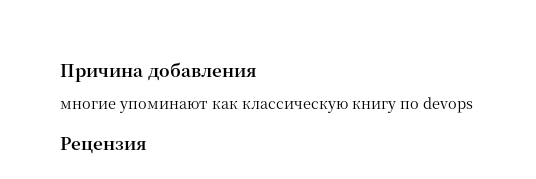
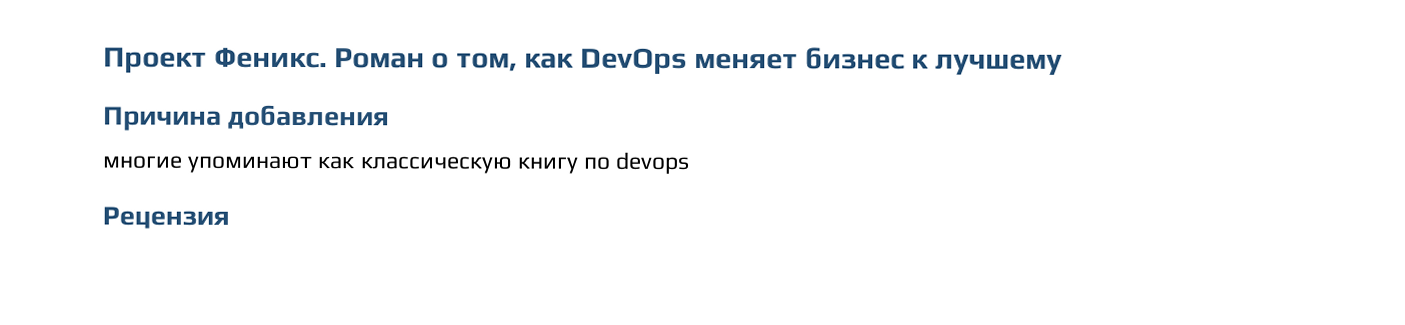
+ Проект Феникс. Роман о том, как DevOps меняет бизнес к лучшему

